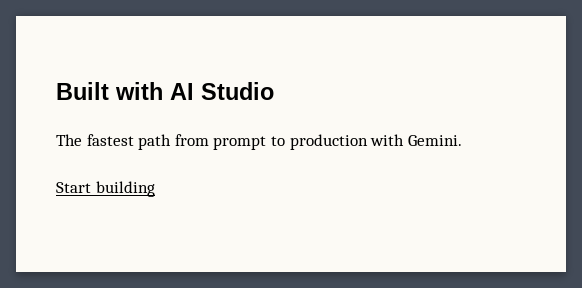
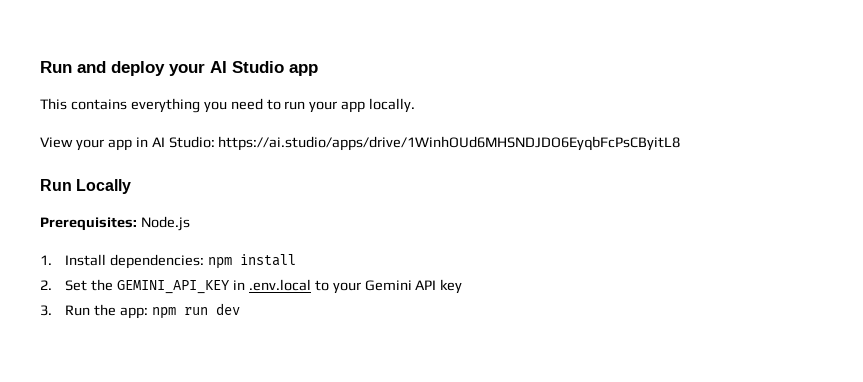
- Built with AI Studio
- The fastest path from prompt to production with Gemini.
- Start building
+ Run and deploy your AI Studio app
+ This contains everything you need to run your app locally.
+ View your app in AI Studio: https://ai.studio/apps/drive/1WinhOUd6MHSNDJDO6EyqbFcPsCByitL8
+ Run Locally
+ Prerequisites: Node.js
+ 1. Install dependencies: npm install
+ 2. Set the GEMINI_API_KEY in .env.local to your Gemini API key
+ 3. Run the app: npm run dev

